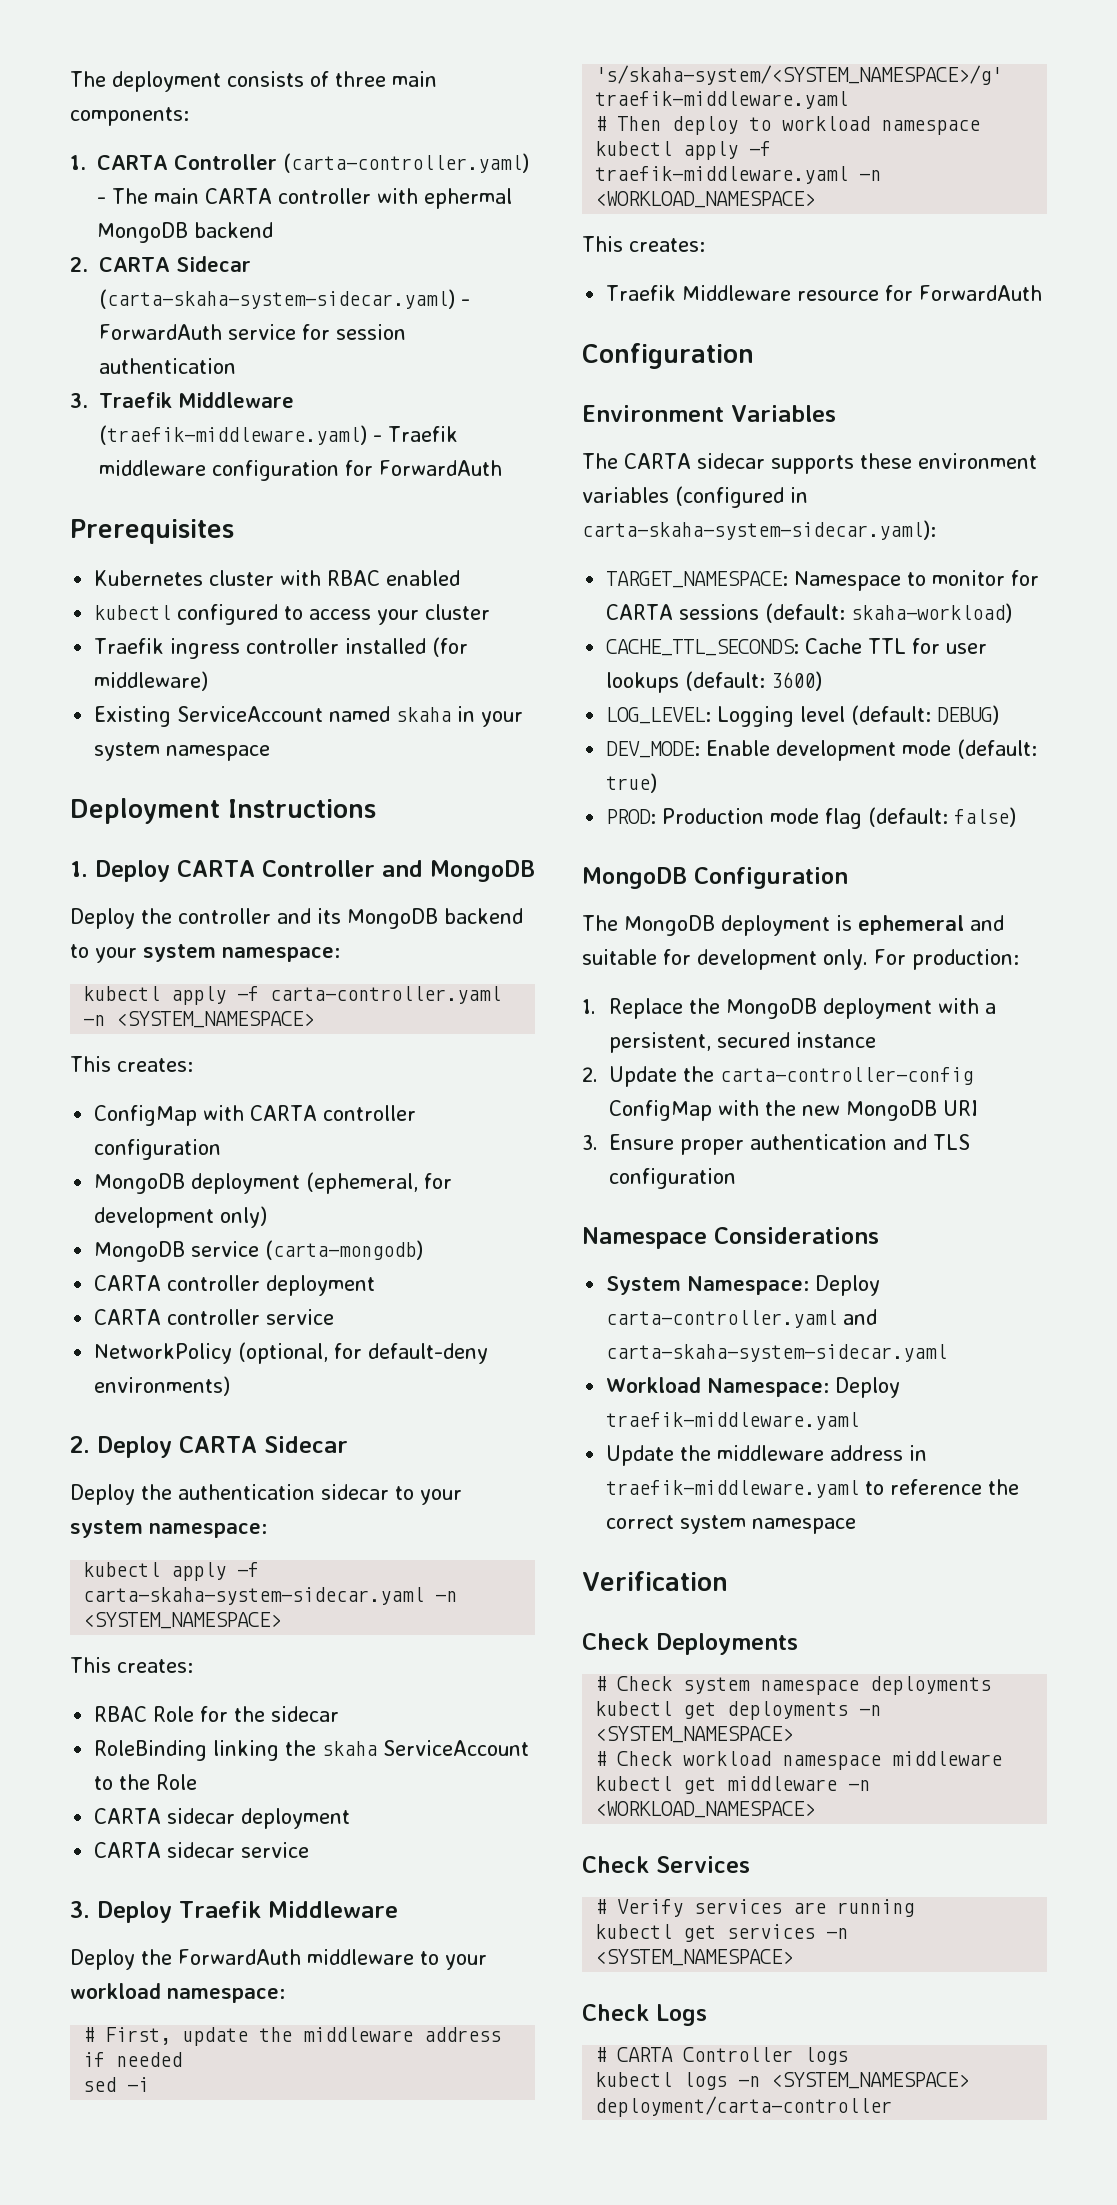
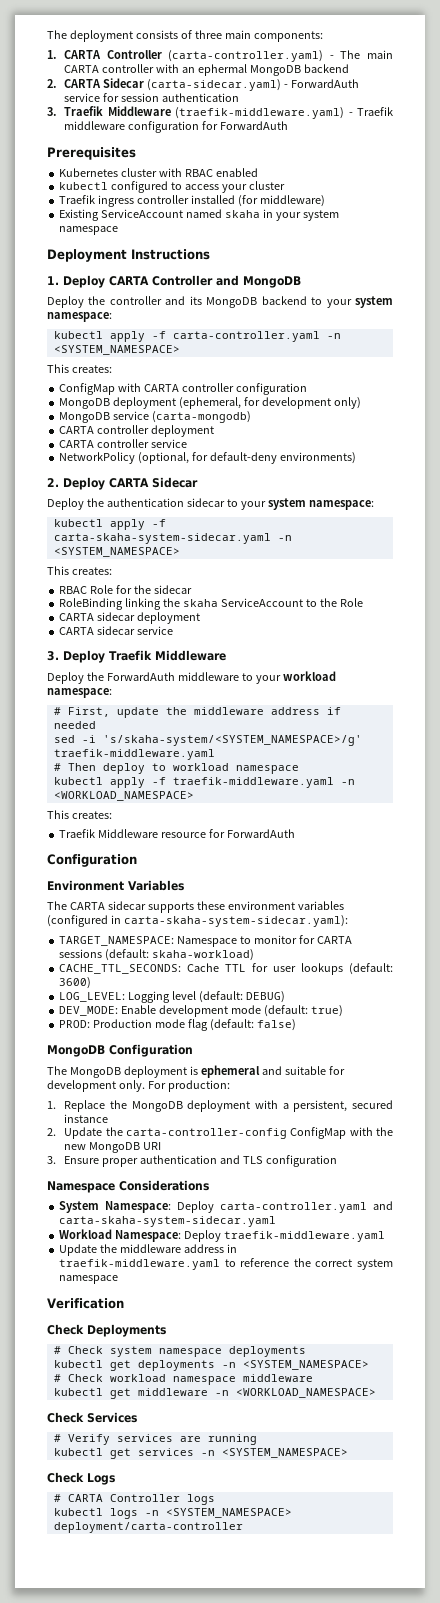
- 1. CARTA Controller (carta-controller.yaml) - The main CARTA controller with ephermal MongoDB backend
+ 1. CARTA Controller (carta-controller.yaml) - The main CARTA controller with an ephermal MongoDB backend
- 2. CARTA Sidecar (carta-skaha-system-sidecar.yaml) - ForwardAuth service for session authentication
+ 2. CARTA Sidecar (carta-sidecar.yaml) - ForwardAuth service for session authentication

